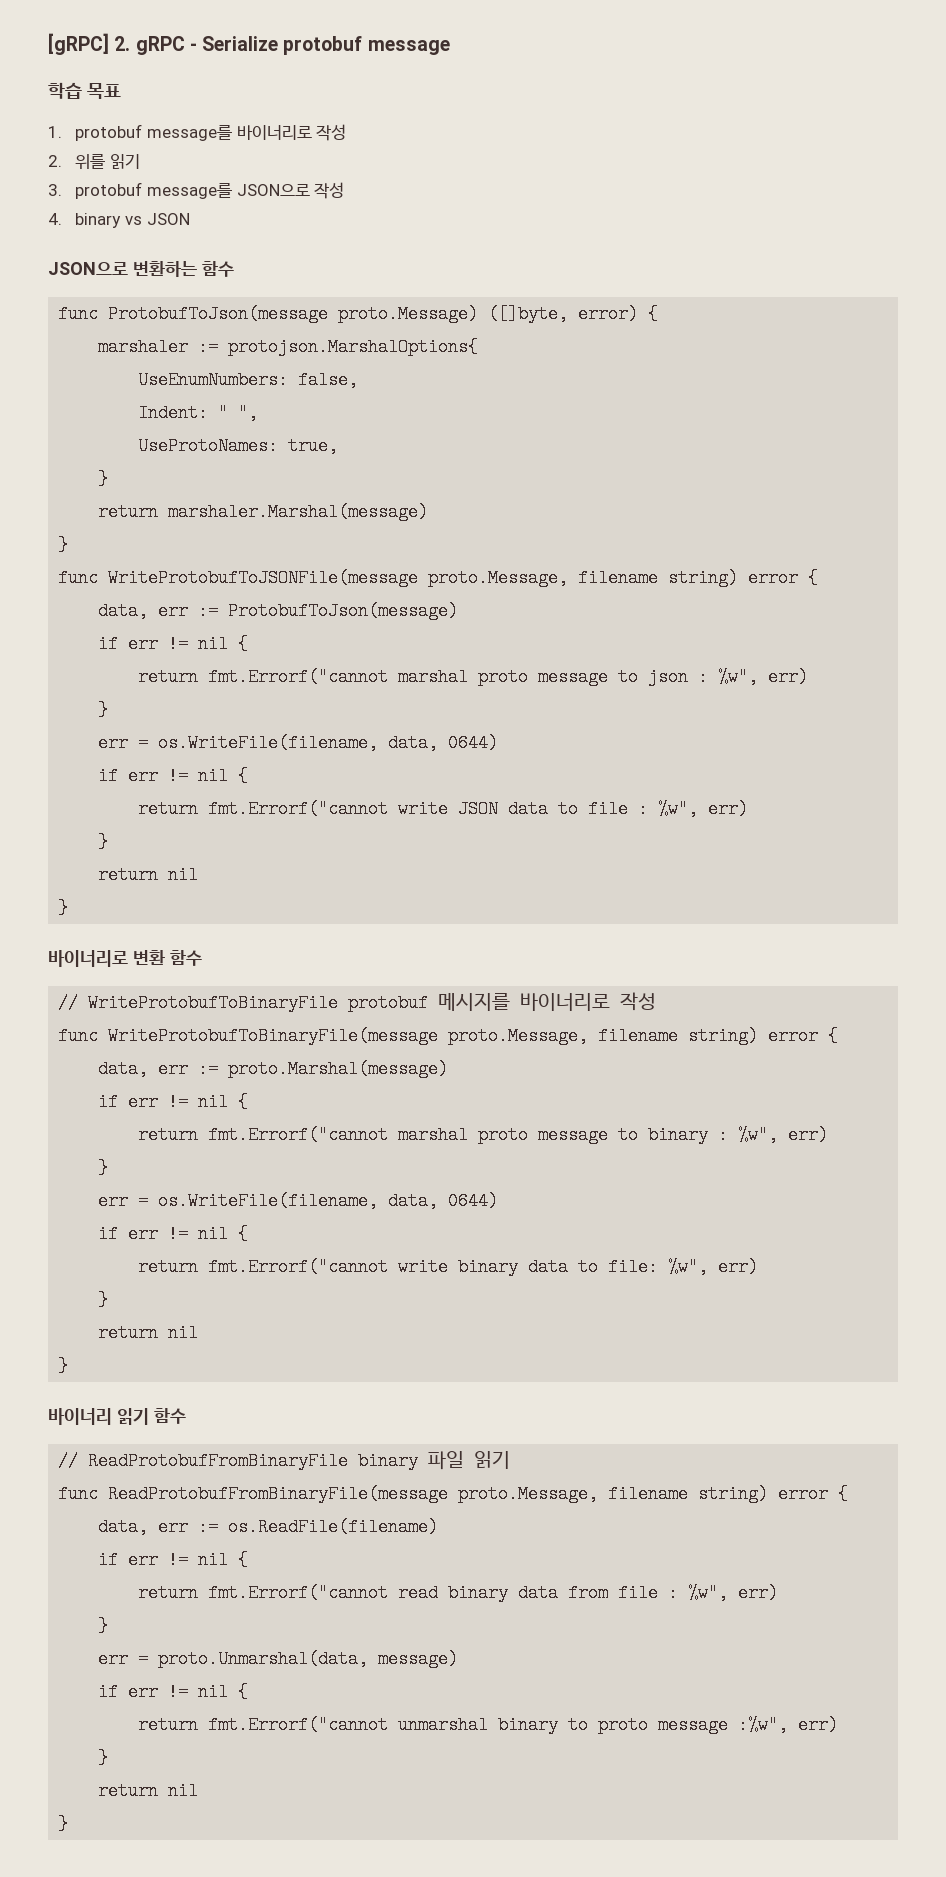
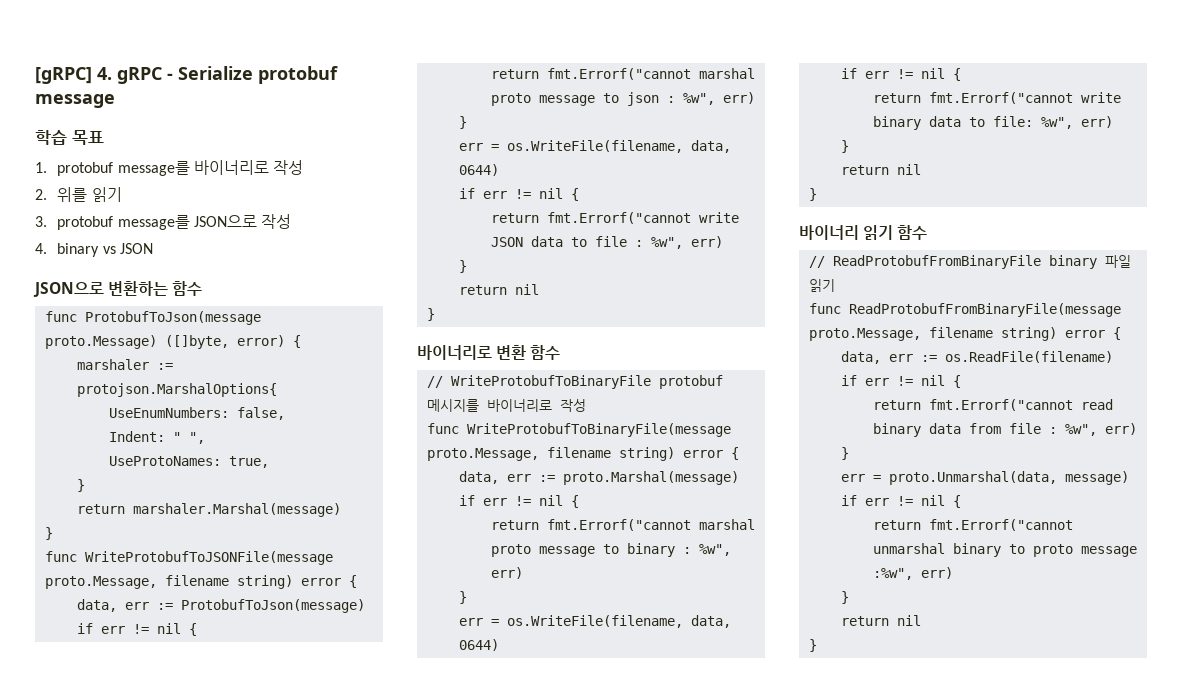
- [gRPC] 2. gRPC - Serialize protobuf message
+ [gRPC] 4. gRPC - Serialize protobuf message

